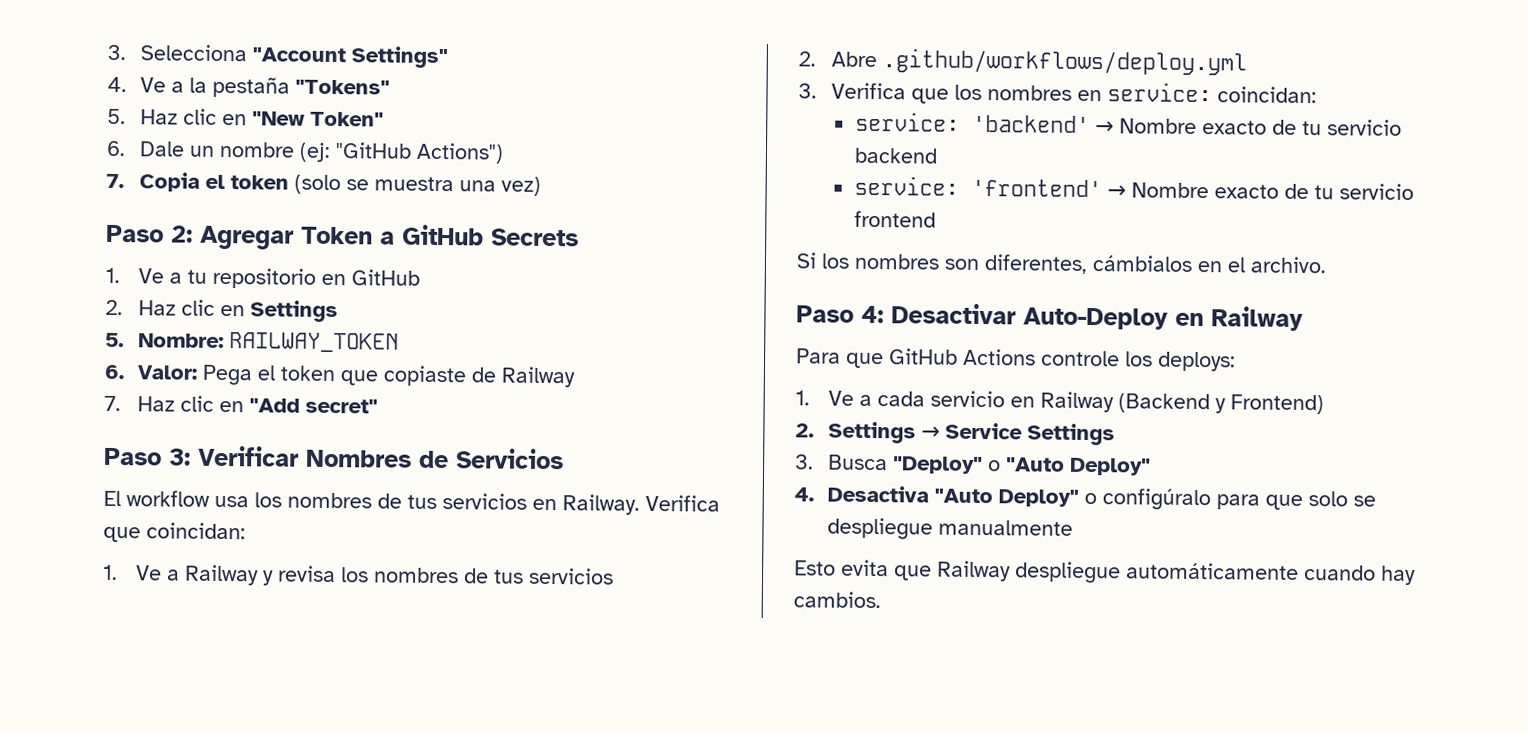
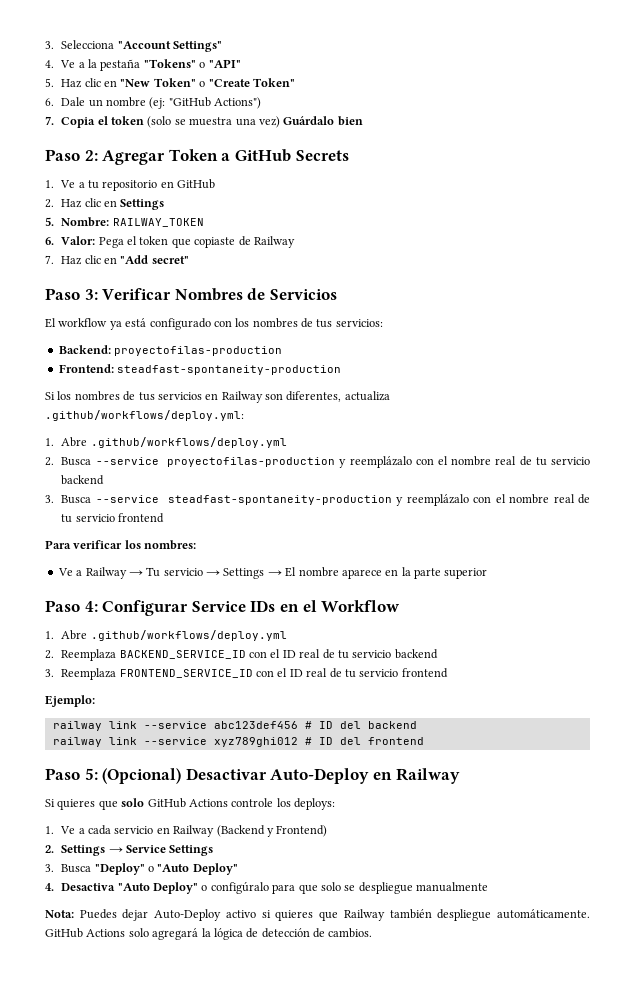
- 4. Ve a la pestaña "Tokens"
+ 4. Ve a la pestaña "Tokens" o "API"
- 5. Haz clic en "New Token"
+ 5. Haz clic en "New Token" o "Create Token"
- 7. Copia el token (solo se muestra una vez)
+ 7. Copia el token (solo se muestra una vez) Guárdalo bien
- El workflow usa los nombres de tus servicios en Railway. Verifica que coincidan:
- 1. Ve a Railway y revisa los nombres de tus servicios
- 2. Abre .github/workflows/deploy.yml
- 3. Verifica que los nombres en service: coincidan:
- service: 'backend' → Nombre exacto de tu servicio backend
- service: 'frontend' → Nombre exacto de tu servicio frontend
- Si los nombres son diferentes, cámbialos en el archivo.
- Paso 4: Desactivar Auto-Deploy en Railway
+ El workflow ya está configurado con los nombres de tus servicios:
+ Backend: proyectofilas-production
+ Frontend: steadfast-spontaneity-production
+ Si los nombres de tus servicios en Railway son diferentes, actualiza .github/workflows/deploy.yml:
+ 1. Abre .github/workflows/deploy.yml
+ 2. Busca --service proyectofilas-production y reemplázalo con el nombre real de tu servicio backend
+ 3. Busca --service steadfast-spontaneity-production y reemplázalo con el nombre real de tu servicio frontend
+ Para verificar los nombres:
+ Ve a Railway → Tu servicio → Settings → El nombre aparece en la parte superior
+ Paso 4: Configurar Service IDs en el Workflow
+ 1. Abre .github/workflows/deploy.yml
+ 2. Reemplaza BACKEND_SERVICE_ID con el ID real de tu servicio backend
+ 3. Reemplaza FRONTEND_SERVICE_ID con el ID real de tu servicio frontend
+ Ejemplo:
+ railway link --service abc123def456 # ID del backend
+ railway link --service xyz789ghi012 # ID del frontend
+ Paso 5: (Opcional) Desactivar Auto-Deploy en Railway
- Para que GitHub Actions controle los deploys:
+ Si quieres que solo GitHub Actions controle los deploys:
- Esto evita que Railway despliegue automáticamente cuando hay cambios.
+ Nota: Puedes dejar Auto-Deploy activo si quieres que Railway también despliegue automáticamente. GitHub Actions solo agregará la lógica de detección de cambios.

